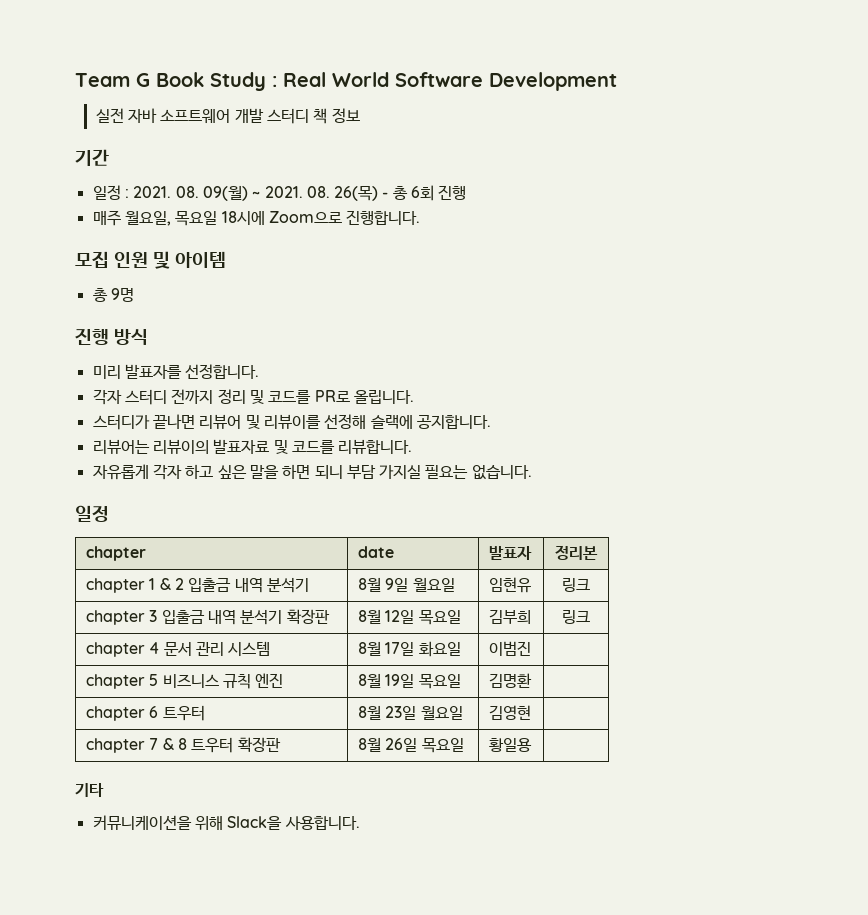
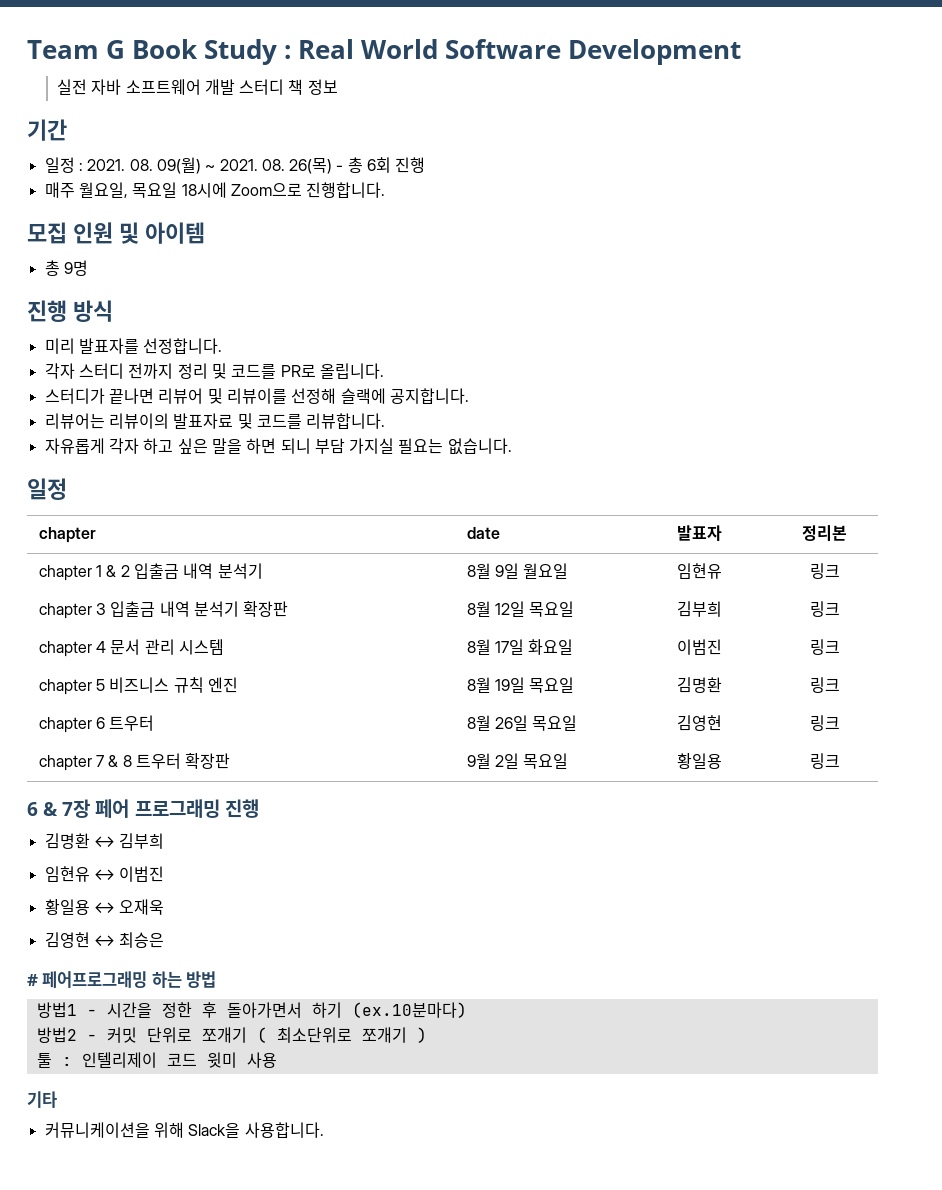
- chapter 4 문서 관리 시스템 | 8월 17일 화요일 | 이범진 |
+ chapter 4 문서 관리 시스템 | 8월 17일 화요일 | 이범진 | 링크
- chapter 5 비즈니스 규칙 엔진 | 8월 19일 목요일 | 김명환 |
+ chapter 5 비즈니스 규칙 엔진 | 8월 19일 목요일 | 김명환 | 링크
- chapter 6 트우터 | 8월 23일 월요일 | 김영현 |
+ chapter 6 트우터 | 8월 26일 목요일 | 김영현 | 링크
- chapter 7 & 8 트우터 확장판 | 8월 26일 목요일 | 황일용 |
+ chapter 7 & 8 트우터 확장판 | 9월 2일 목요일 | 황일용 | 링크
+ 6 & 7장 페어 프로그래밍 진행
+ 김명환 ↔ 김부희
+ 임현유 ↔ 이범진
+ 황일용 ↔ 오재욱
+ 김영현 ↔ 최승은
+ # 페어프로그래밍 하는 방법
+ 방법1 - 시간을 정한 후 돌아가면서 하기 (ex.10분마다)
+ 방법2 - 커밋 단위로 쪼개기 ( 최소단위로 쪼개기 )
+ 툴 : 인텔리제이 코드 윗미 사용

